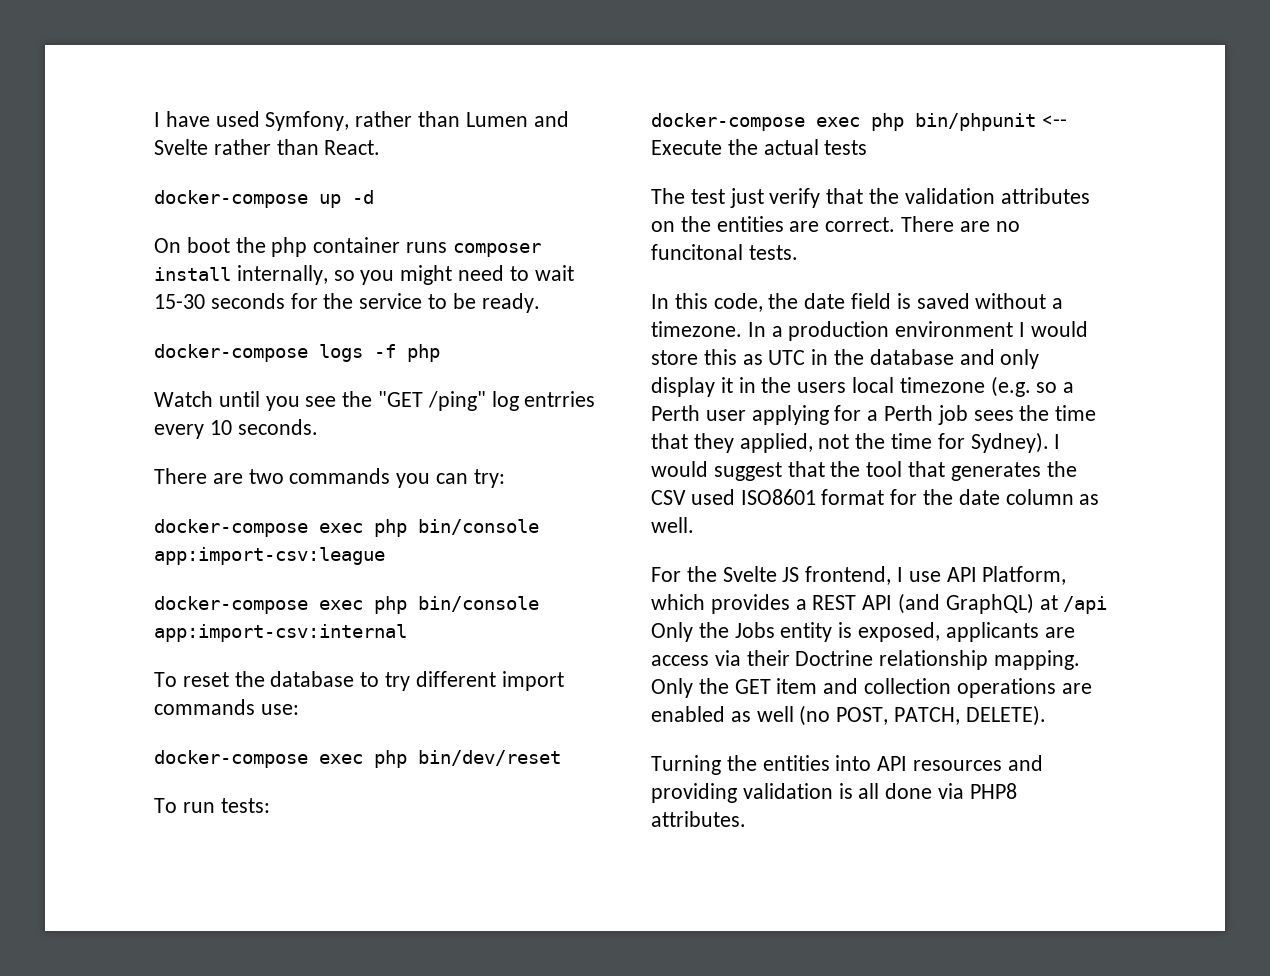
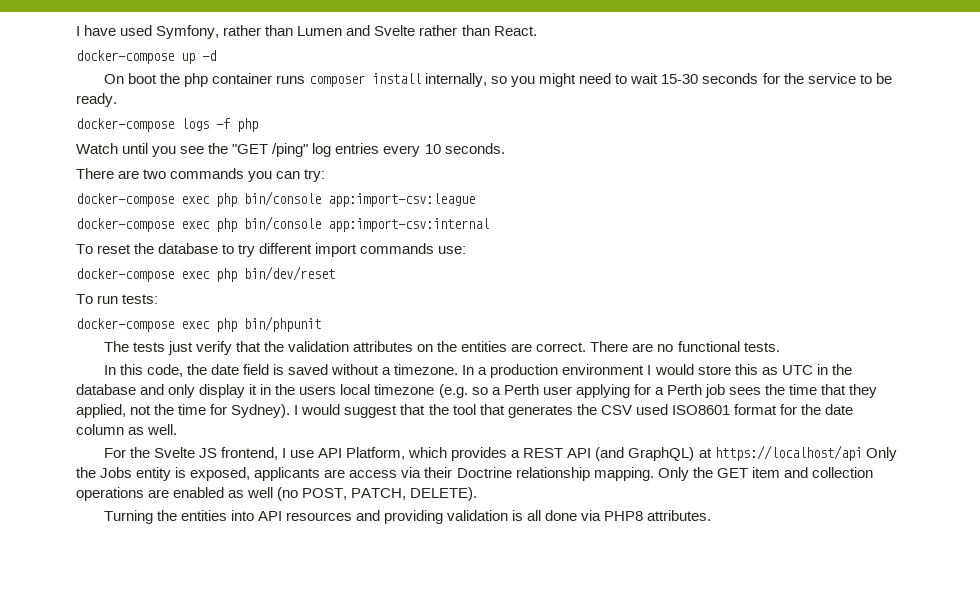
- Watch until you see the "GET /ping" log entrries every 10 seconds.
+ Watch until you see the "GET /ping" log entries every 10 seconds.
- docker-compose exec php bin/phpunit <-- Execute the actual tests
+ docker-compose exec php bin/phpunit
- The test just verify that the validation attributes on the entities are correct.
+ The tests just verify that the validation attributes on the entities are correct.
- There are no funcitonal tests.
+ There are no functional tests.
- For the Svelte JS frontend, I use API Platform, which provides a REST API (and GraphQL) at /api Only the Jobs entity is exposed, applicants are access via their Doctrine relationship mapping.
+ For the Svelte JS frontend, I use API Platform, which provides a REST API (and GraphQL) at https://localhost/api Only the Jobs entity is exposed, applicants are access via their Doctrine relationship mapping.

